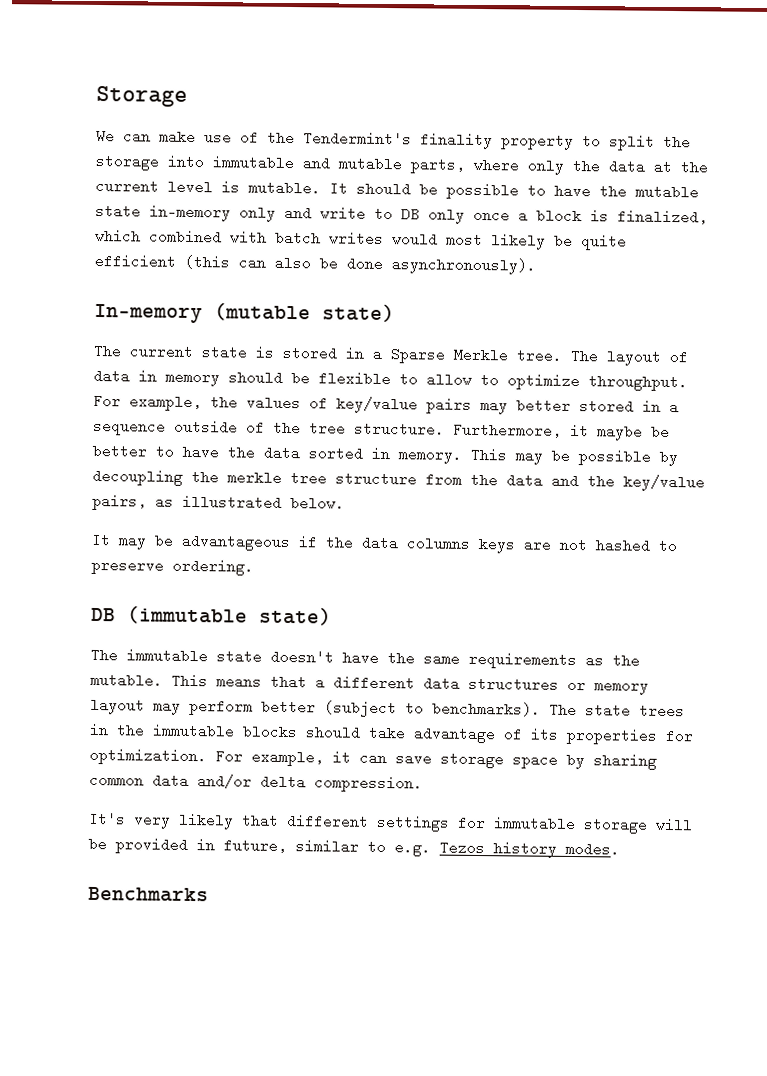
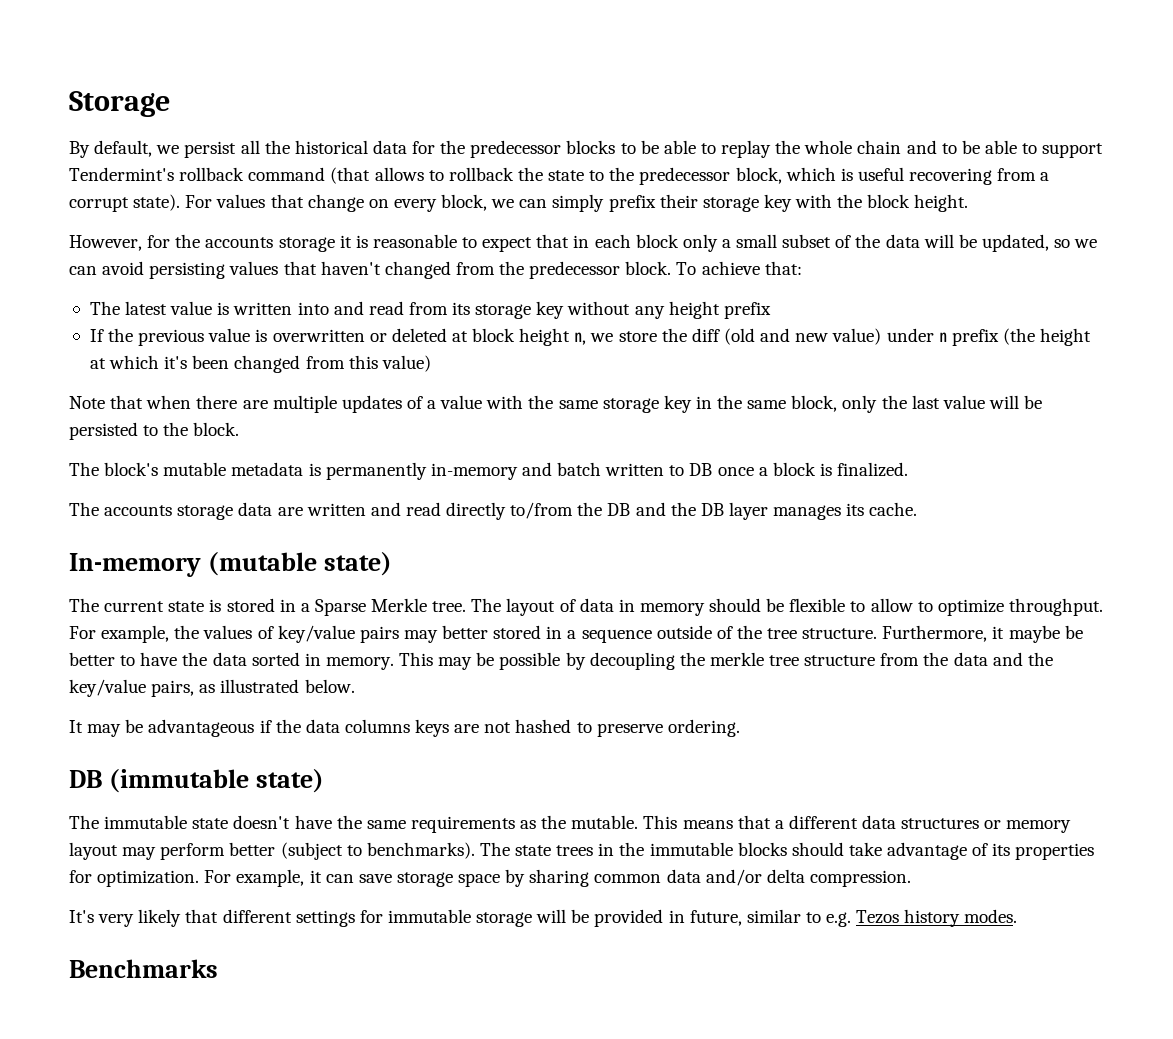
- We can make use of the Tendermint's finality property to split the storage into immutable and mutable parts, where only the data at the current level is mutable. It should be possible to have the mutable state in-memory only and write to DB only once a block is finalized, which combined with batch writes would most likely be quite efficient (this can also be done asynchronously).
+ By default, we persist all the historical data for the predecessor blocks to be able to replay the whole chain and to be able to support Tendermint's rollback command (that allows to rollback the state to the predecessor block, which is useful recovering from a corrupt state). For values that change on every block, we can simply prefix their storage key with the block height.
+ However, for the accounts storage it is reasonable to expect that in each block only a small subset of the data will be updated, so we can avoid persisting values that haven't changed from the predecessor block. To achieve that:
+ The latest value is written into and read from its storage key without any height prefix
+ If the previous value is overwritten or deleted at block height n, we store the diff (old and new value) under n prefix (the height at which it's been changed from this value)
+ Note that when there are multiple updates of a value with the same storage key in the same block, only the last value will be persisted to the block.
+ The block's mutable metadata is permanently in-memory and batch written to DB once a block is finalized.
+ The accounts storage data are written and read directly to/from the DB and the DB layer manages its cache.

